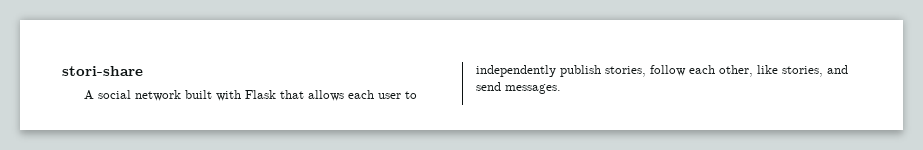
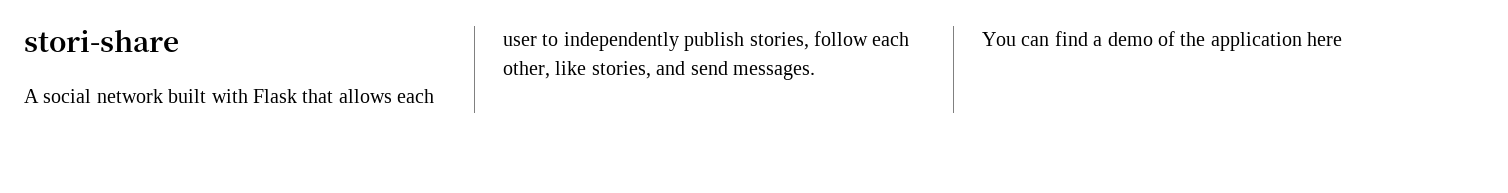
+ You can find a demo of the application here

